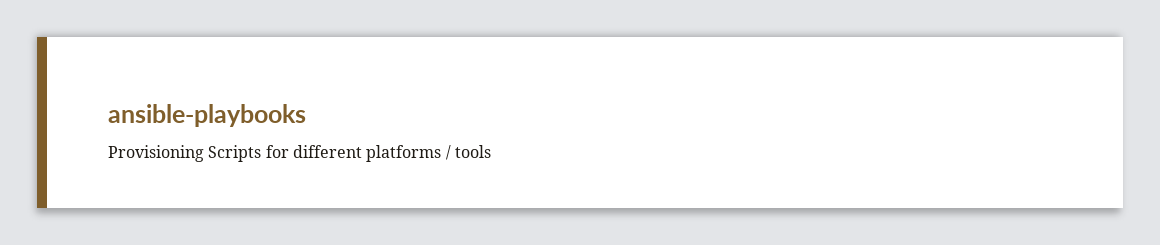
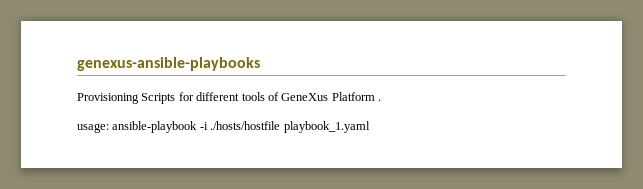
- ansible-playbooks
+ genexus-ansible-playbooks
- Provisioning Scripts for different platforms / tools
+ Provisioning Scripts for different tools of GeneXus Platform .
+ usage: ansible-playbook -i ./hosts/hostfile playbook_1.yaml

